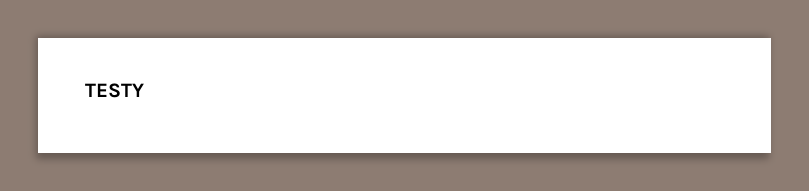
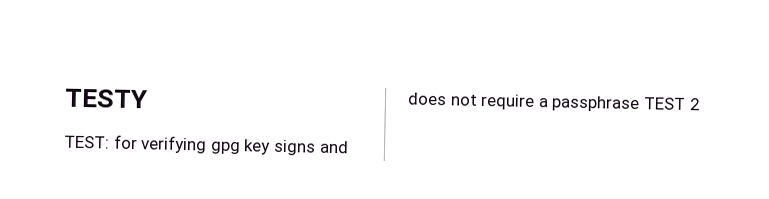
+ TEST: for verifying gpg key signs and does not require a passphrase TEST 2

